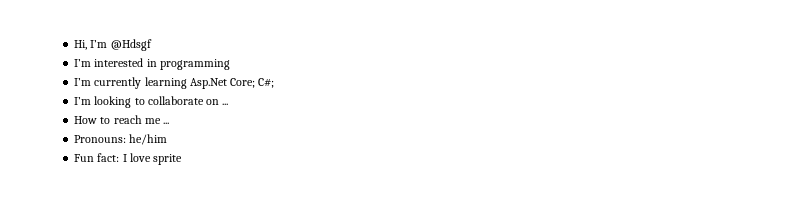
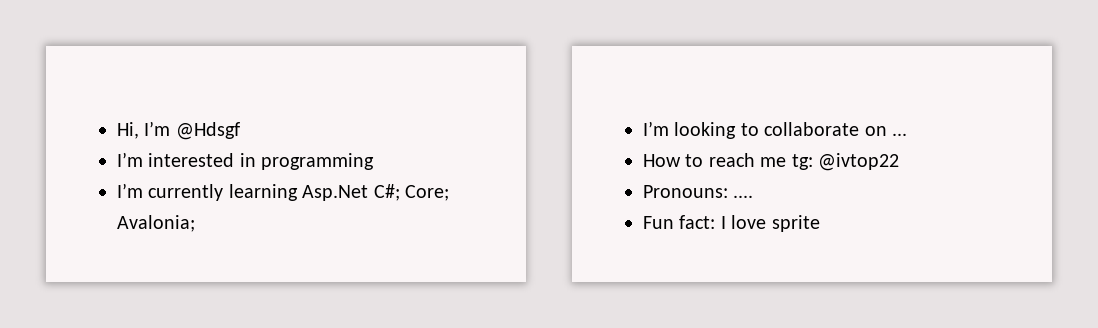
- I’m currently learning Asp.Net Core; C#;
+ I’m currently learning Asp.Net C#; Core; Avalonia;
- How to reach me ...
+ How to reach me tg: @ivtop22
- Pronouns: he/him
+ Pronouns: ....

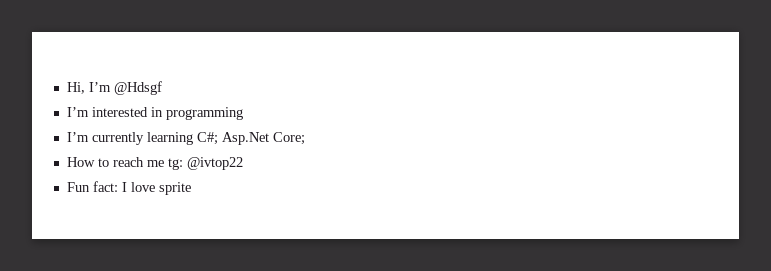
- I’m currently learning Asp.Net C#; Core; Avalonia;
- I’m looking to collaborate on ...
+ I’m currently learning C#; Asp.Net Core;
- Pronouns: ....

